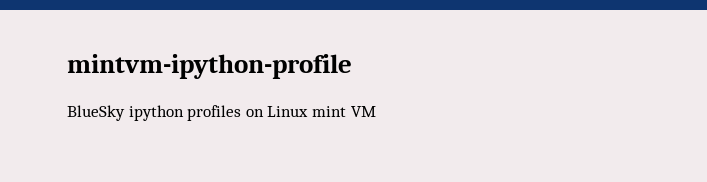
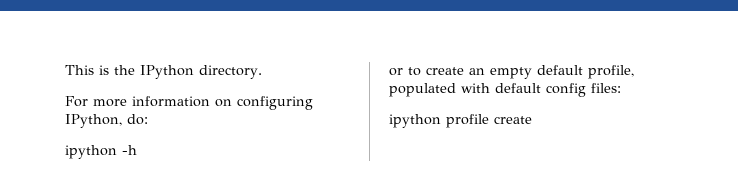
- mintvm-ipython-profile
- BlueSky ipython profiles on Linux mint VM
+ This is the IPython directory.
+ For more information on configuring IPython, do:
+ ipython -h
+ or to create an empty default profile, populated with default config files:
+ ipython profile create

